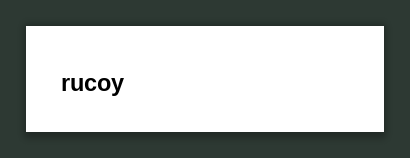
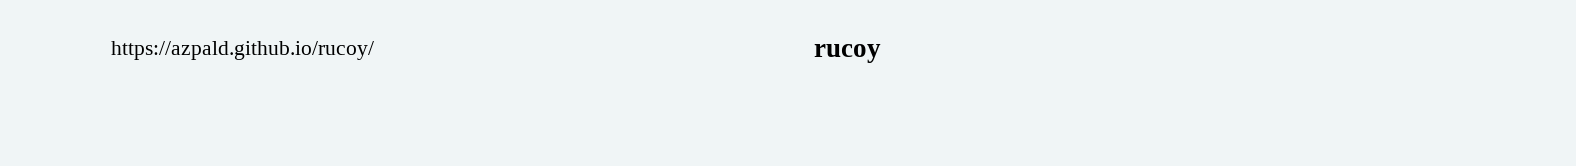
+ https://azpald.github.io/rucoy/

